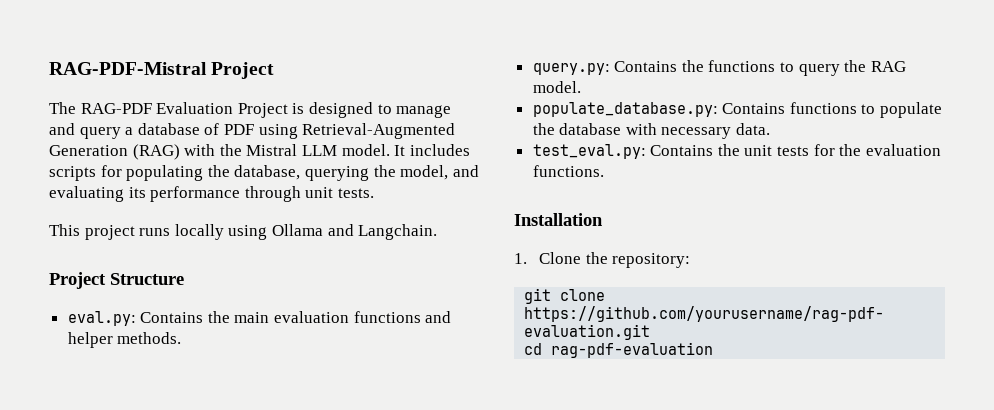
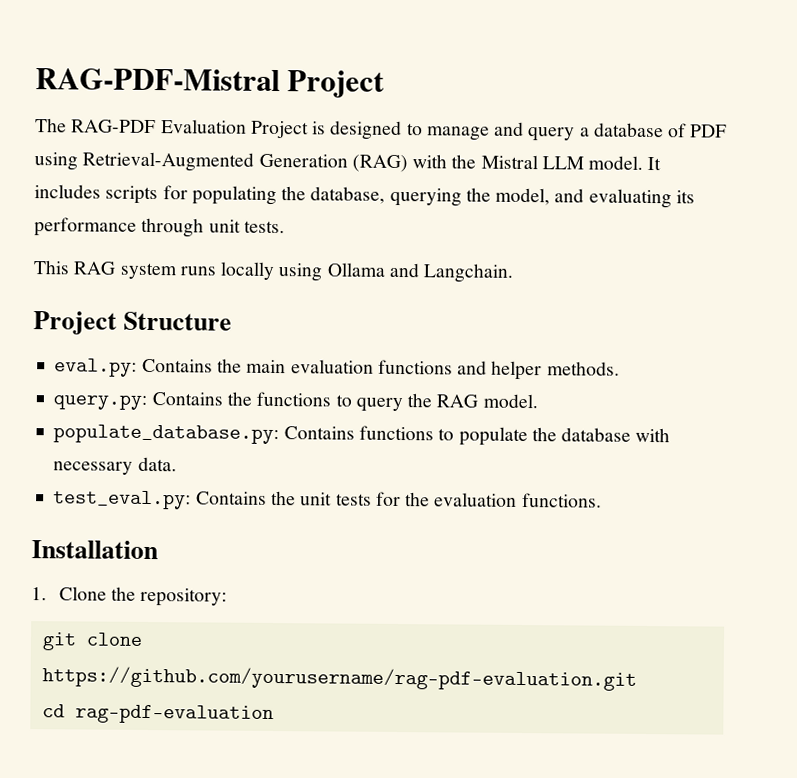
- This project runs locally using Ollama and Langchain.
+ This RAG system runs locally using Ollama and Langchain.

